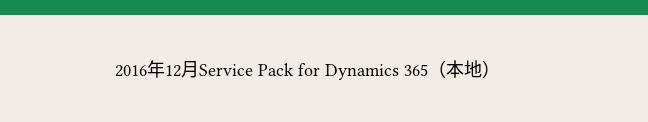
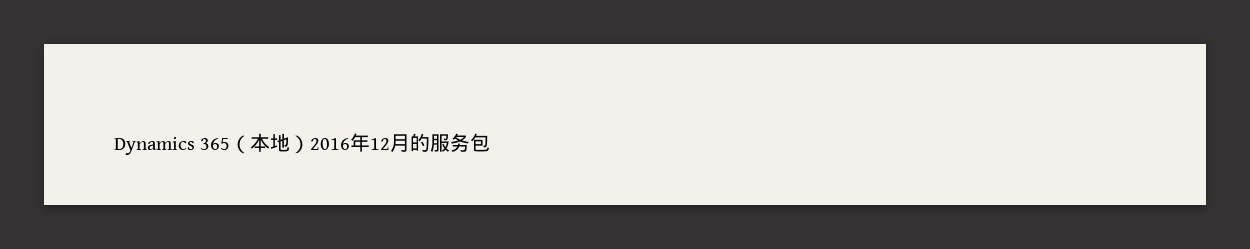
- 2016年12月Service Pack for Dynamics 365（本地）
+ Dynamics 365（本地）2016年12月的服务包

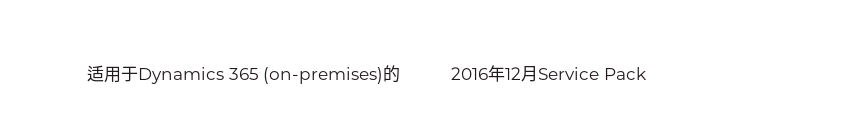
- Dynamics 365（本地）2016年12月的服务包
+ 适用于Dynamics 365 (on-premises)的2016年12月Service Pack

